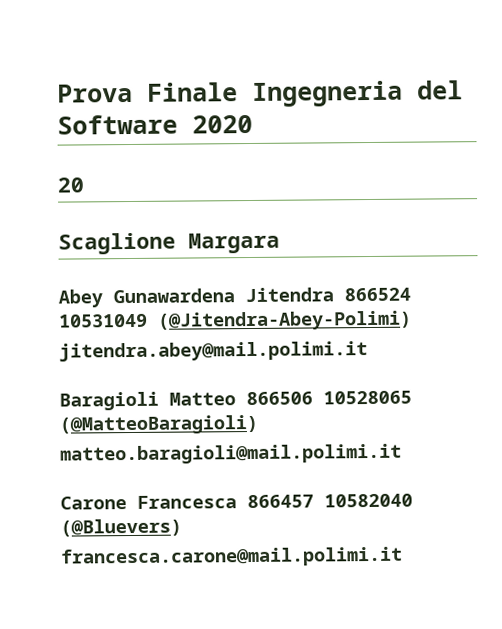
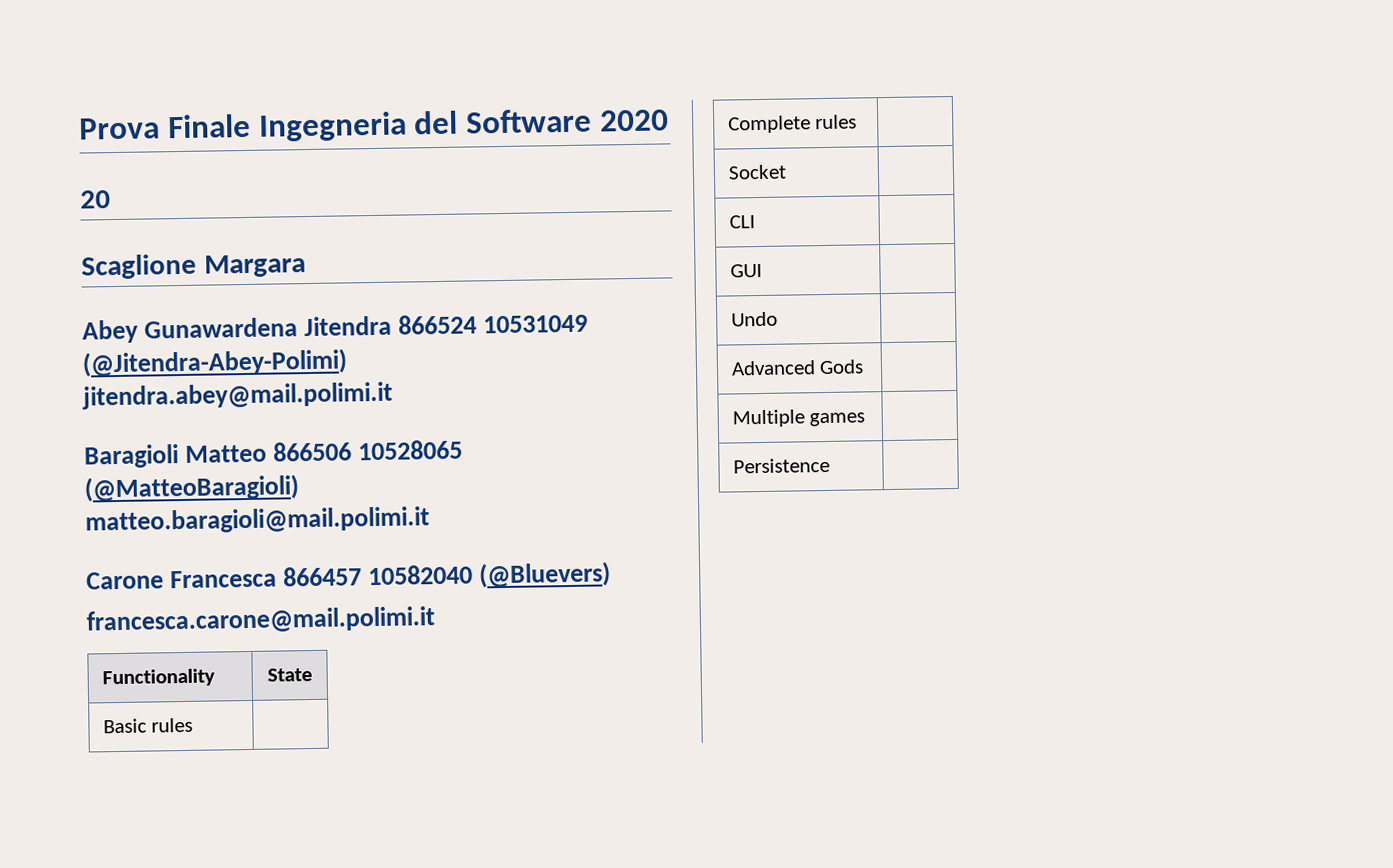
+ Functionality | State
+ Basic rules |
+ Complete rules |
+ Socket |
+ CLI |
+ GUI |
+ Undo |
+ Advanced Gods |
+ Multiple games |
+ Persistence |

